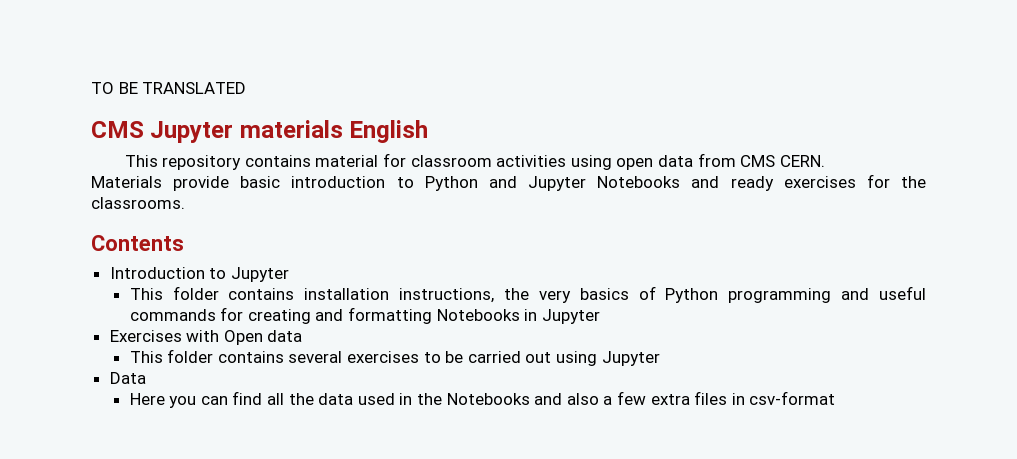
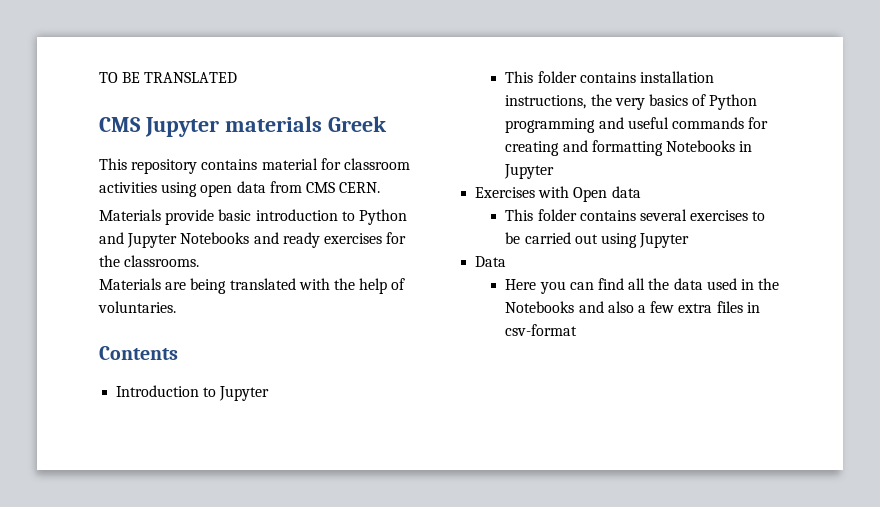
- CMS Jupyter materials English
+ CMS Jupyter materials Greek
+ Materials are being translated with the help of voluntaries.

